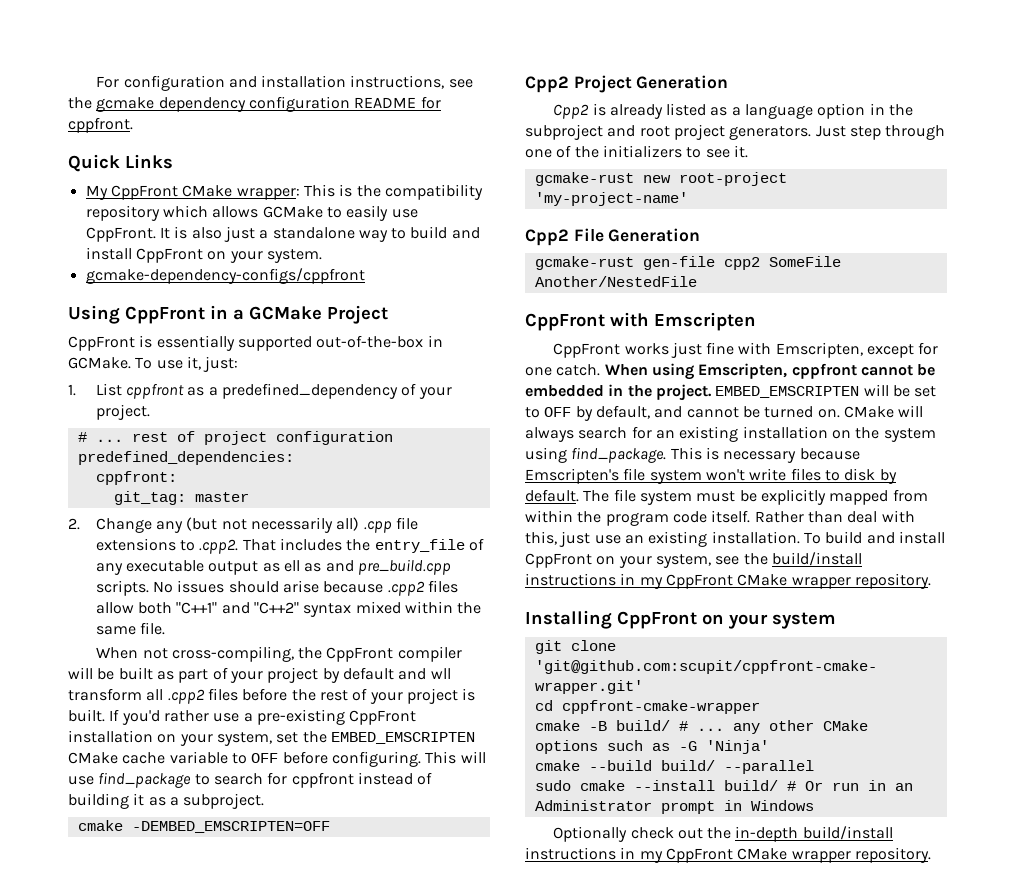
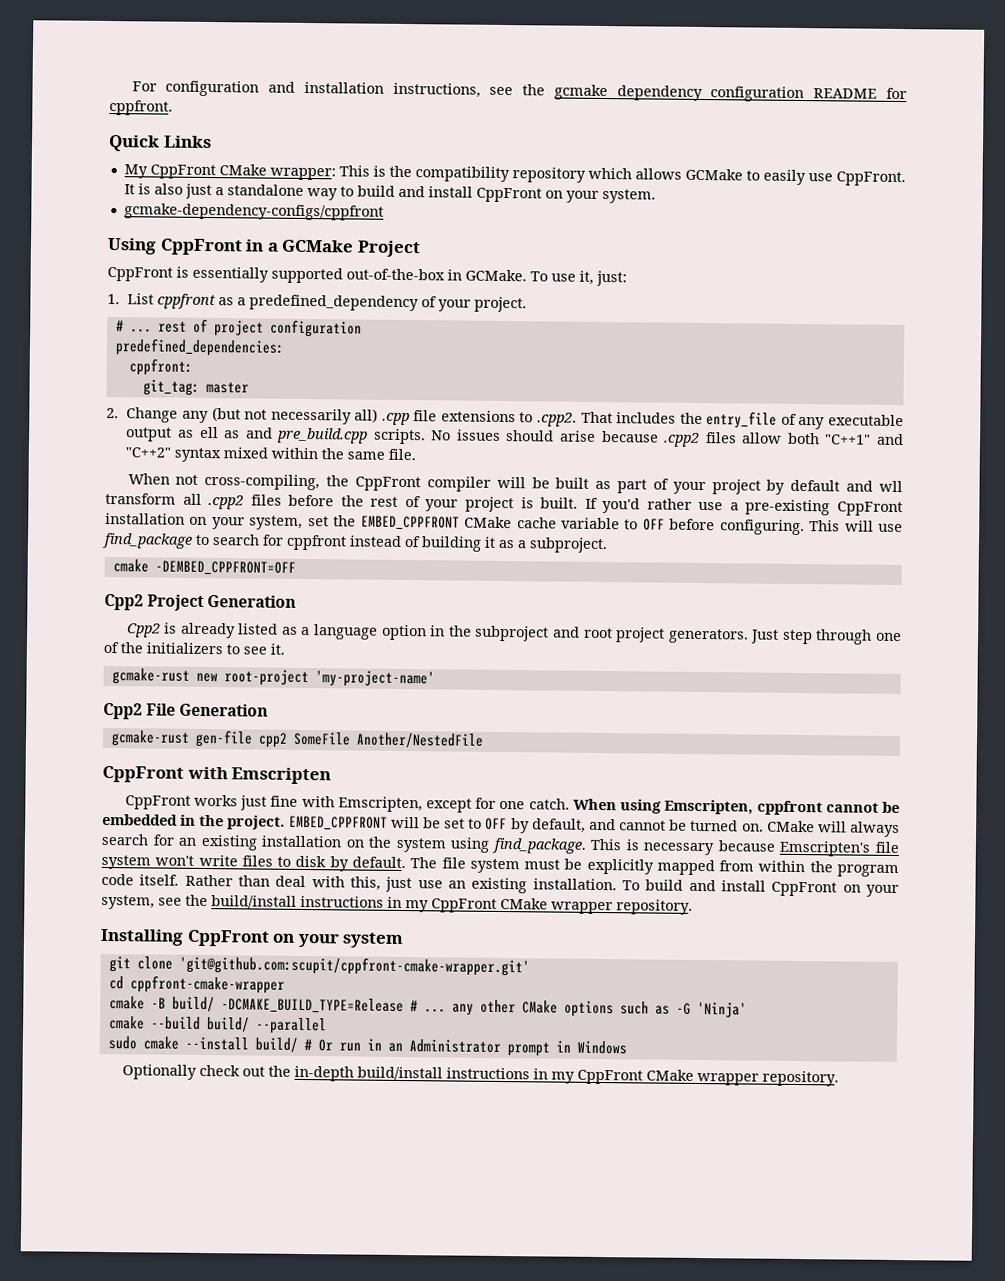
- If you'd rather use a pre-existing CppFront installation on your system, set the EMBED_EMSCRIPTEN CMake cache variable to OFF before configuring.
+ If you'd rather use a pre-existing CppFront installation on your system, set the EMBED_CPPFRONT CMake cache variable to OFF before configuring.
- cmake -DEMBED_EMSCRIPTEN=OFF
+ cmake -DEMBED_CPPFRONT=OFF
- EMBED_EMSCRIPTEN will be set to OFF by default, and cannot be turned on.
+ EMBED_CPPFRONT will be set to OFF by default, and cannot be turned on.
- cmake -B build/ # ... any other CMake options such as -G 'Ninja'
+ cmake -B build/ -DCMAKE_BUILD_TYPE=Release # ... any other CMake options such as -G 'Ninja'

